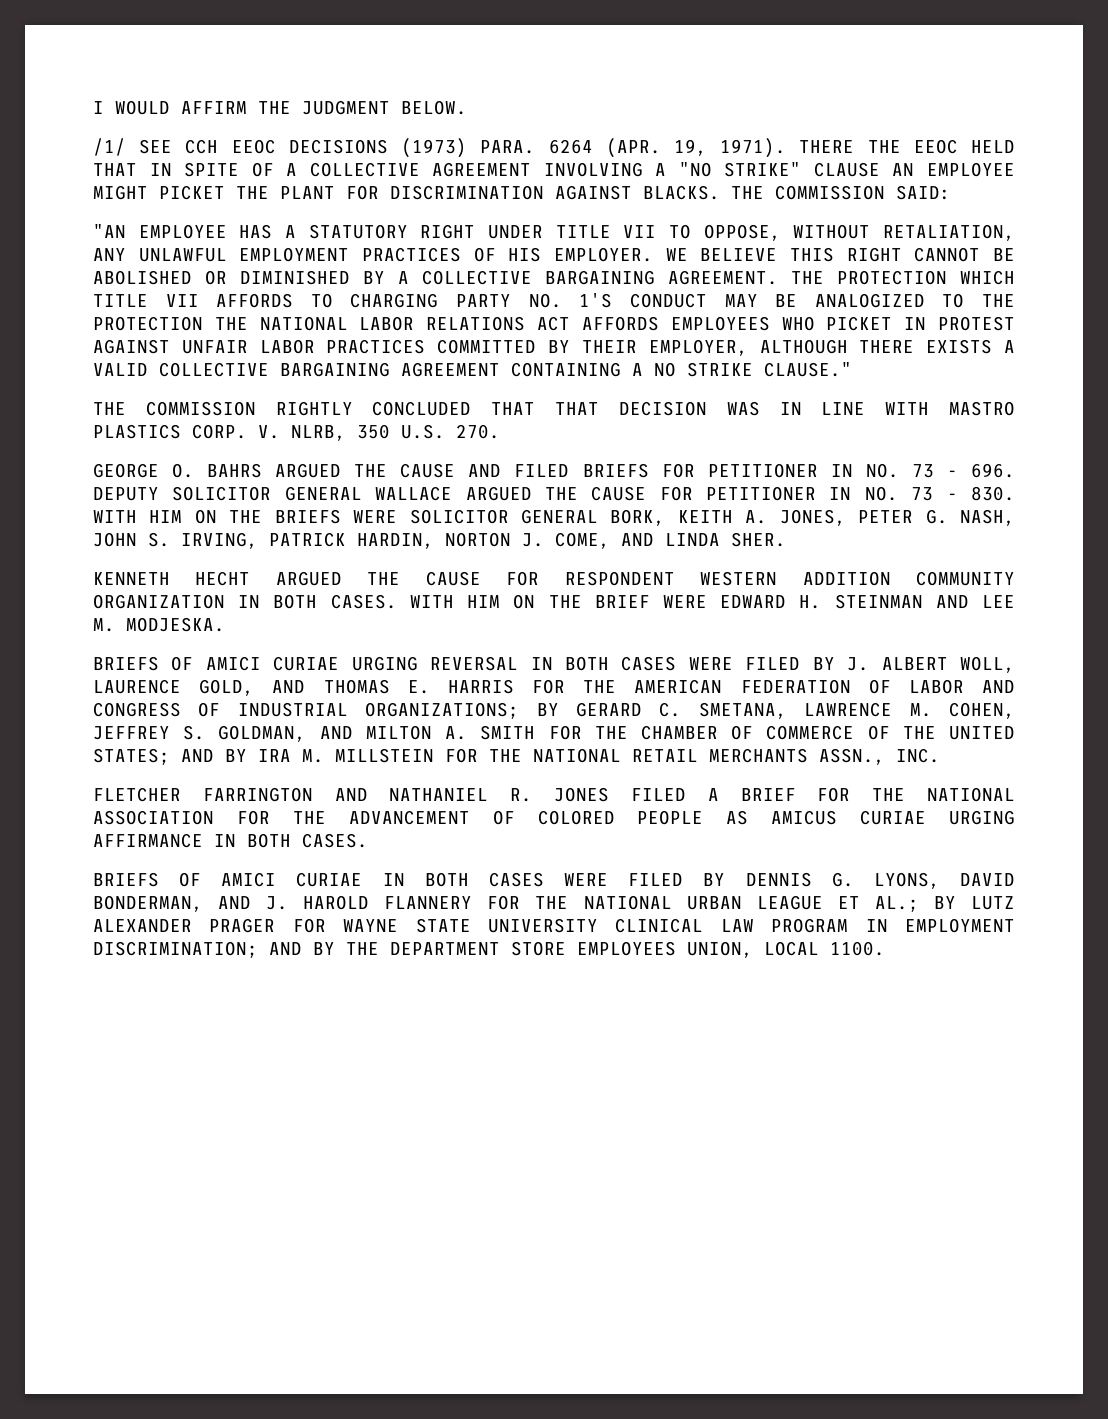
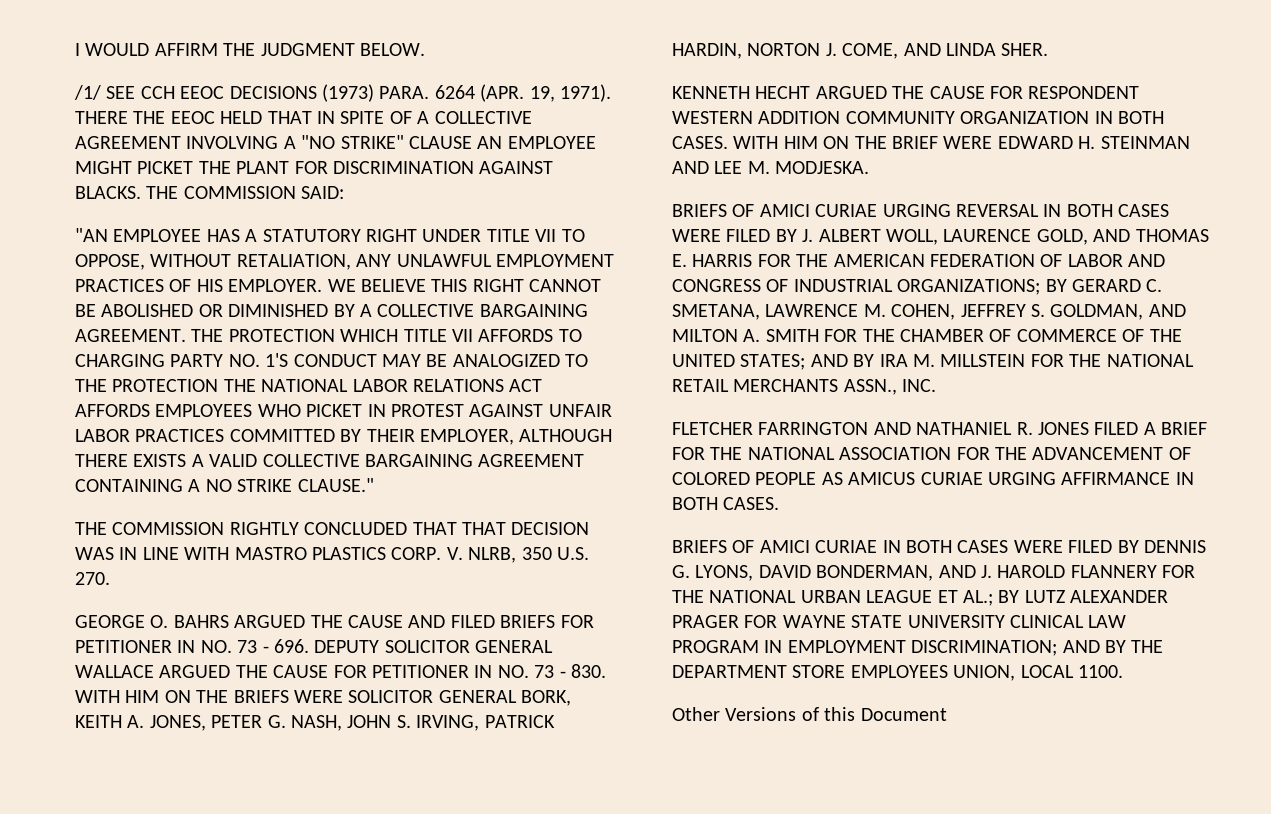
+ Other Versions of this Document

